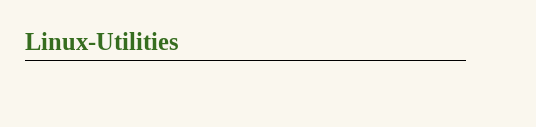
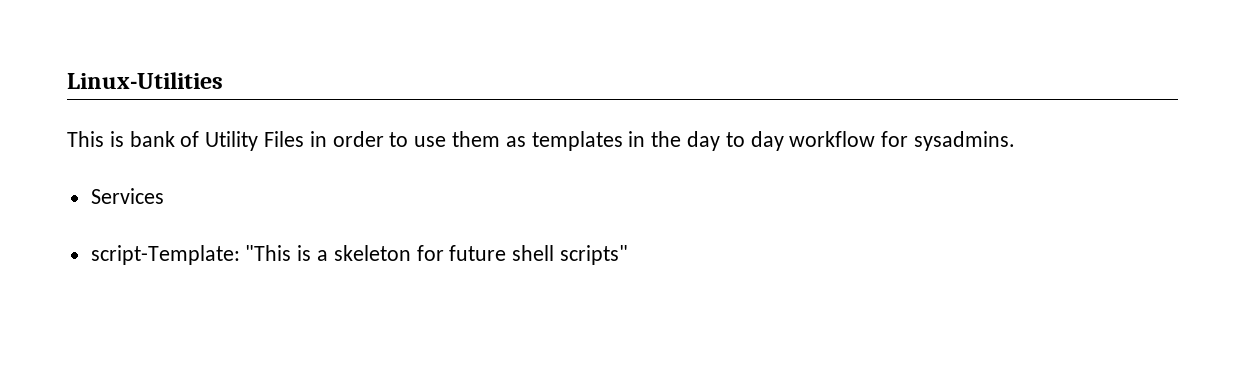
+ This is bank of Utility Files in order to use them as templates in the day to day workflow for sysadmins.
+ Services
+ script-Template: "This is a skeleton for future shell scripts"

